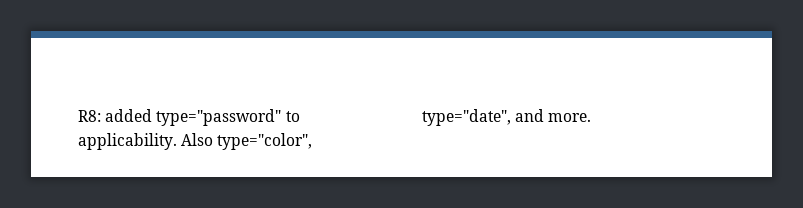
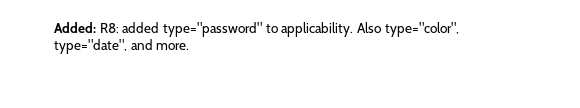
- R8: added type="password" to applicability.
+ Added: R8: added type="password" to applicability.

